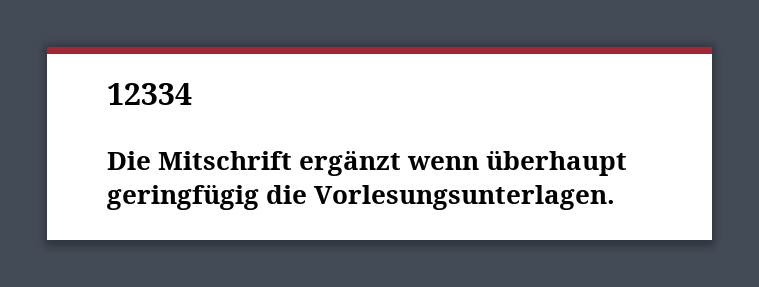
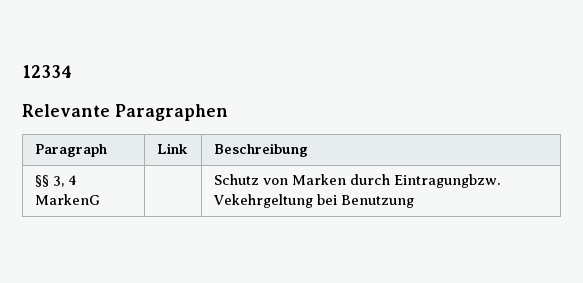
- Die Mitschrift ergänzt wenn überhaupt geringfügig die Vorlesungsunterlagen.
+ Relevante Paragraphen
+ Paragraph | Link | Beschreibung
+ §§ 3, 4 MarkenG | | Schutz von Marken durch Eintragungbzw. Vekehrgeltung bei Benutzung

